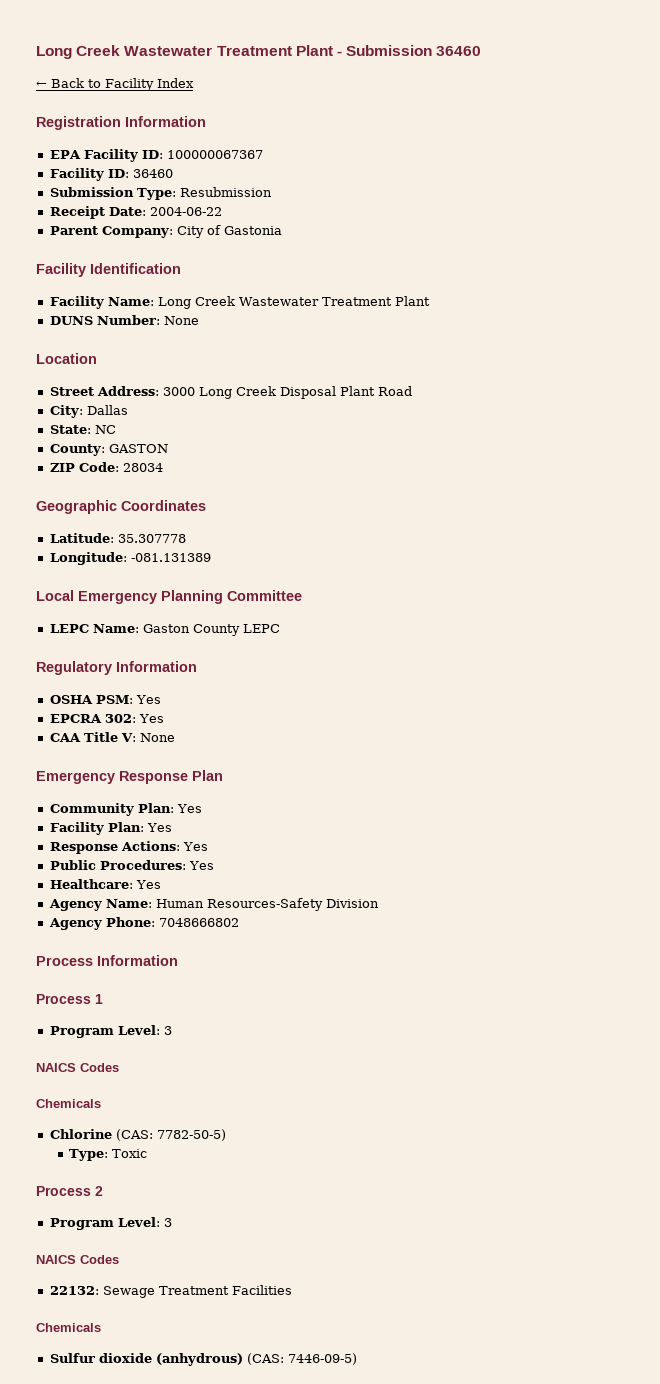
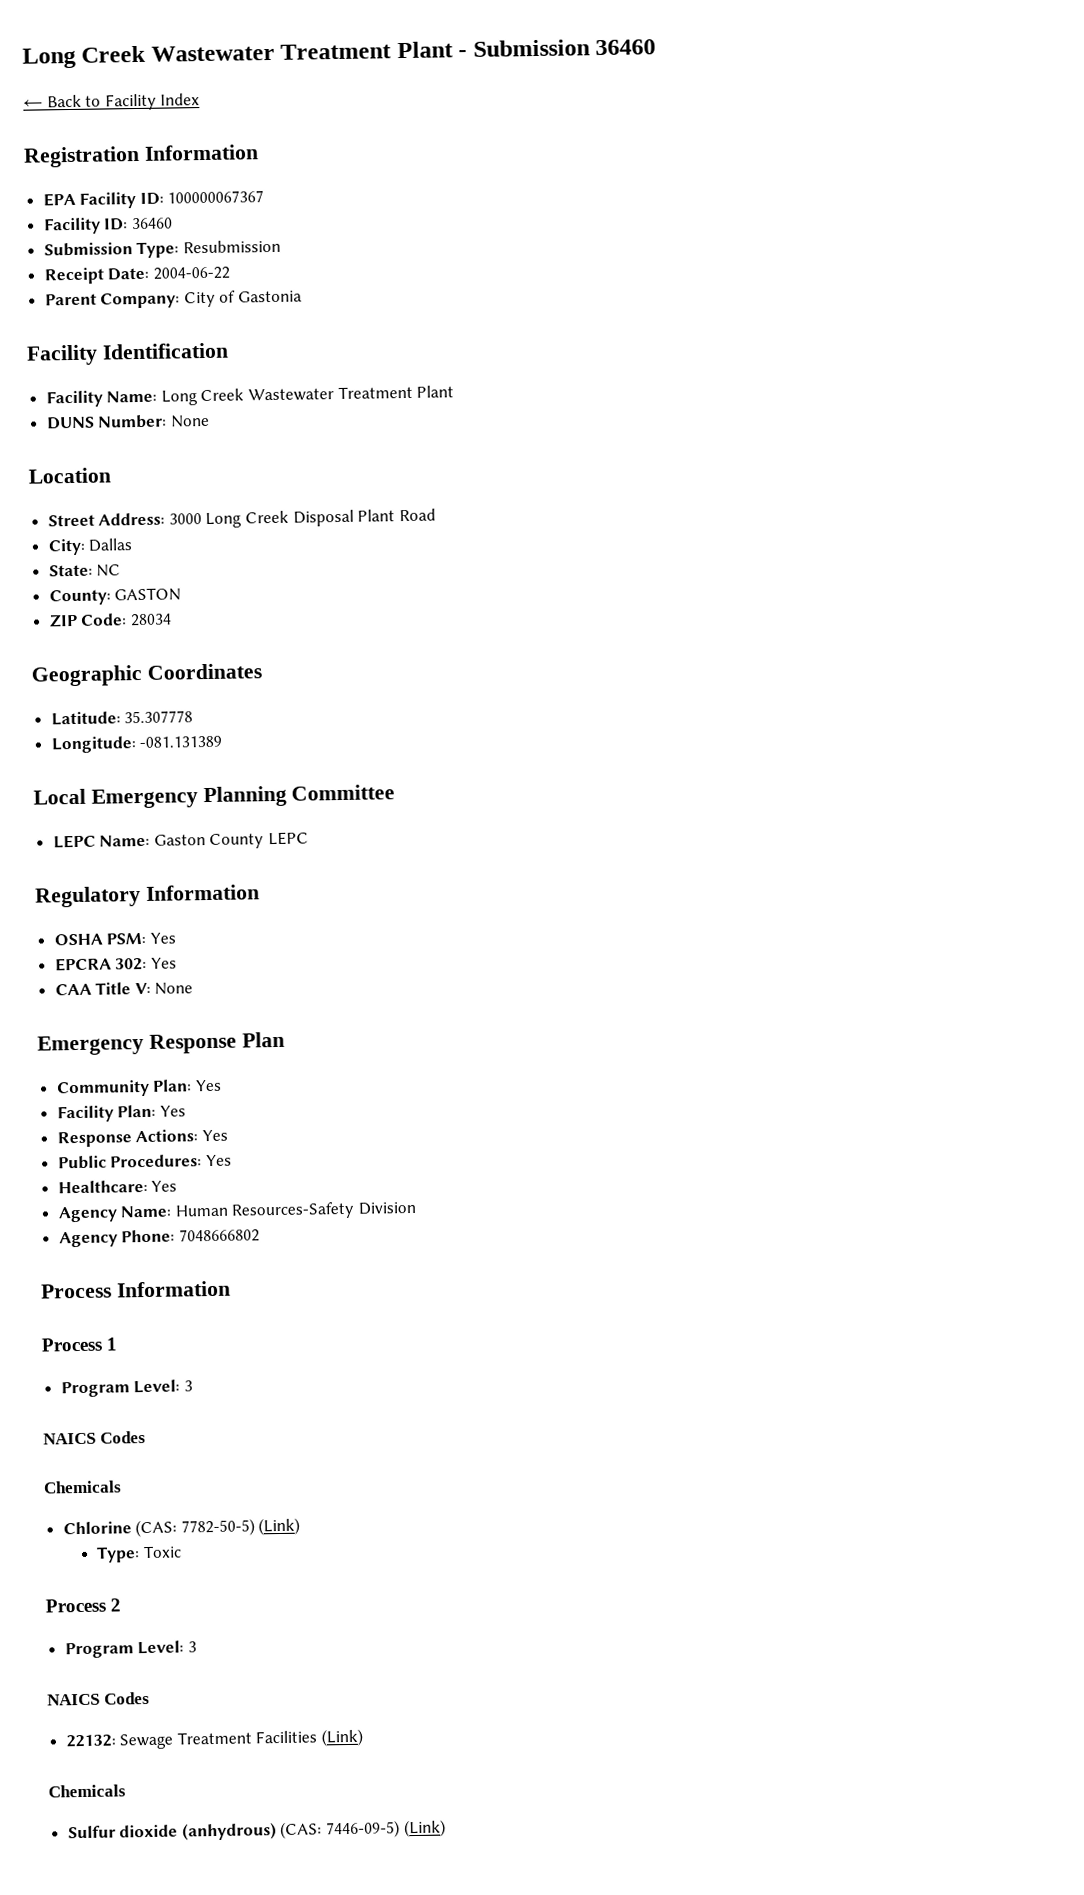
- Chlorine (CAS: 7782-50-5)
+ Chlorine (CAS: 7782-50-5) (Link)
- 22132: Sewage Treatment Facilities
+ 22132: Sewage Treatment Facilities (Link)
- Sulfur dioxide (anhydrous) (CAS: 7446-09-5)
+ Sulfur dioxide (anhydrous) (CAS: 7446-09-5) (Link)

